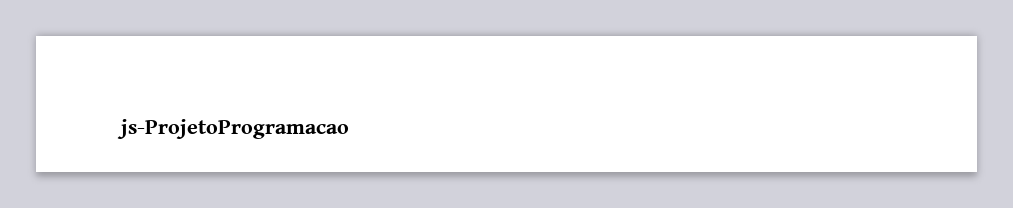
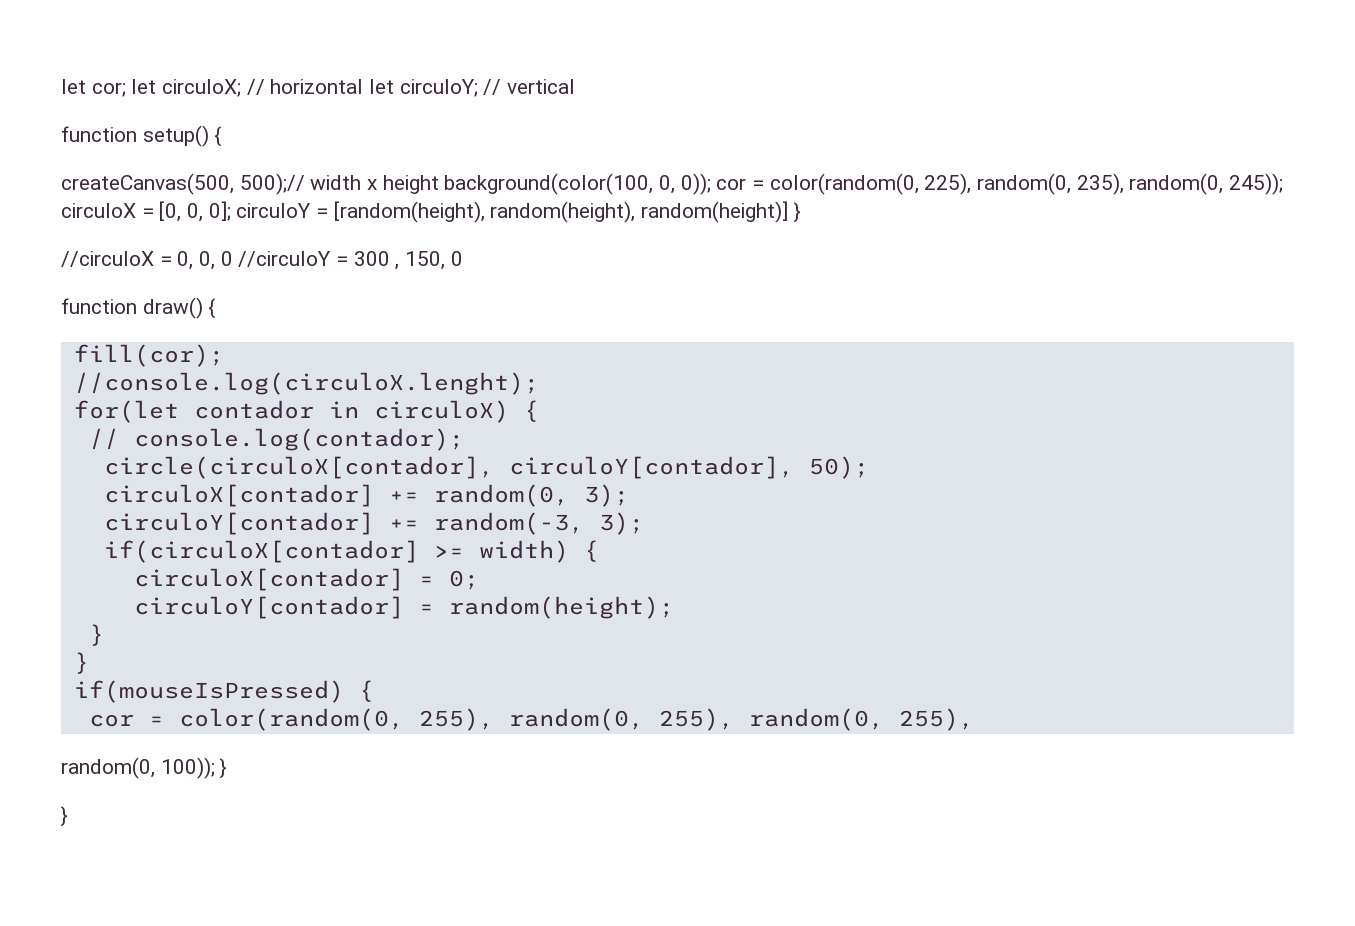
- js-ProjetoProgramacao
+ let cor; let circuloX; // horizontal let circuloY; // vertical
+ function setup() {
+ createCanvas(500, 500);// width x height background(color(100, 0, 0)); cor = color(random(0, 225), random(0, 235), random(0, 245)); circuloX = [0, 0, 0]; circuloY = [random(height), random(height), random(height)] }
+ //circuloX = 0, 0, 0 //circuloY = 300 , 150, 0
+ function draw() {
+ fill(cor);
+ //console.log(circuloX.lenght);
+ for(let contador in circuloX) {
+ // console.log(contador);
+ circle(circuloX[contador], circuloY[contador], 50);
+ circuloX[contador] += random(0, 3);
+ circuloY[contador] += random(-3, 3);
+ if(circuloX[contador] >= width) {
+ circuloX[contador] = 0;
+ circuloY[contador] = random(height);
+ }
+ }
+ if(mouseIsPressed) {
+ cor = color(random(0, 255), random(0, 255), random(0, 255),
+ random(0, 100)); }
+ }

